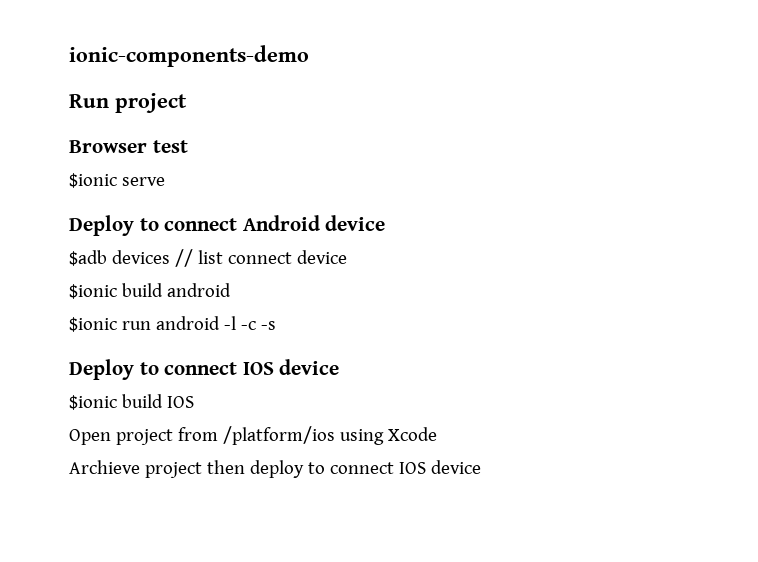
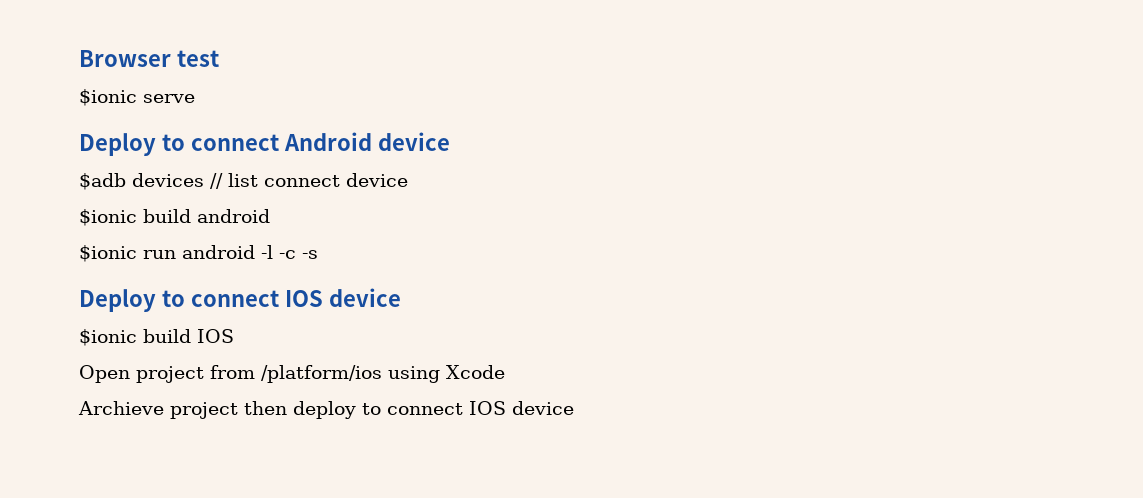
- ionic-components-demo
- Run project

